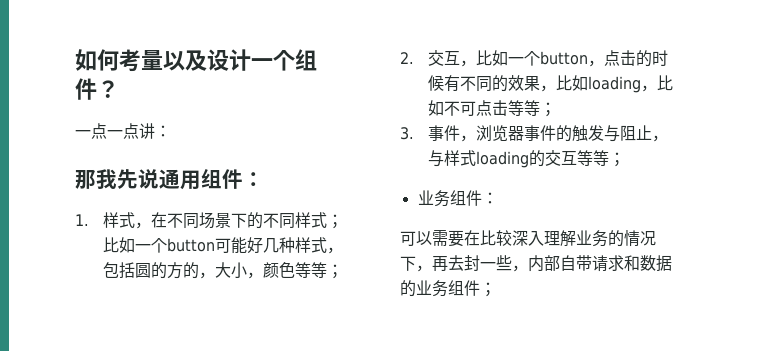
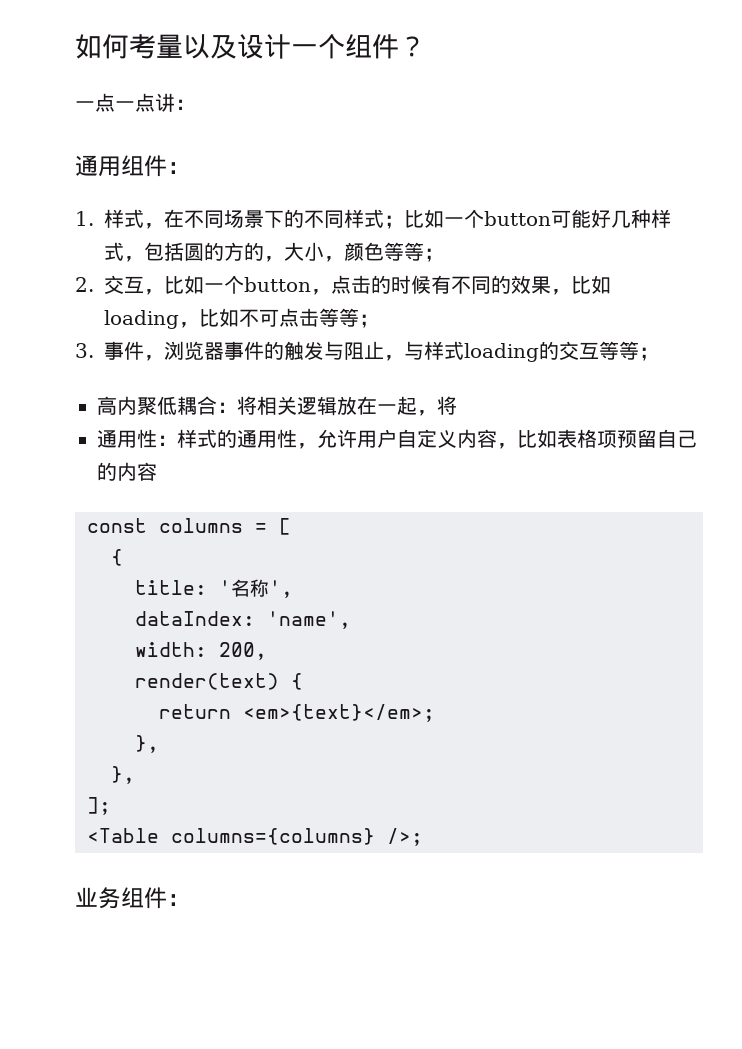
- 那我先说通用组件：
+ 通用组件：
+ 高内聚低耦合：将相关逻辑放在一起，将
+ 通用性：样式的通用性，允许用户自定义内容，比如表格项预留自己的内容
+ const columns = [
+ {
+ title: '名称',
+ dataIndex: 'name',
+ width: 200,
+ render(text) {
+ return <em>{text}</em>;
+ },
+ },
+ ];
+ <Table columns={columns} />;
  业务组件：
- 可以需要在比较深入理解业务的情况下，再去封一些，内部自带请求和数据的业务组件；

